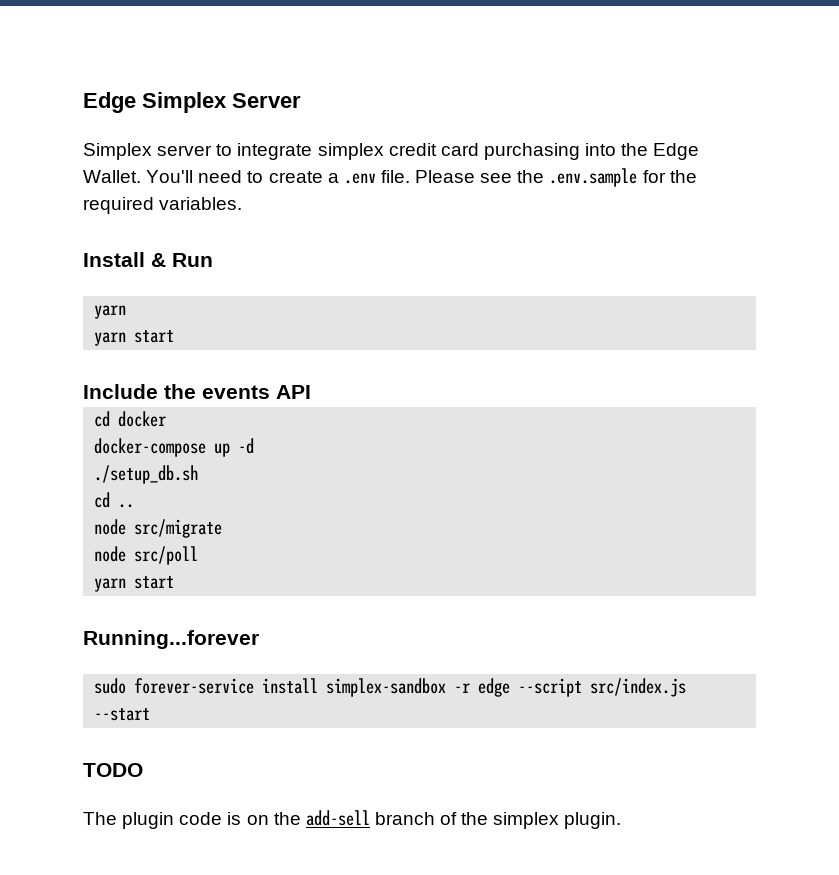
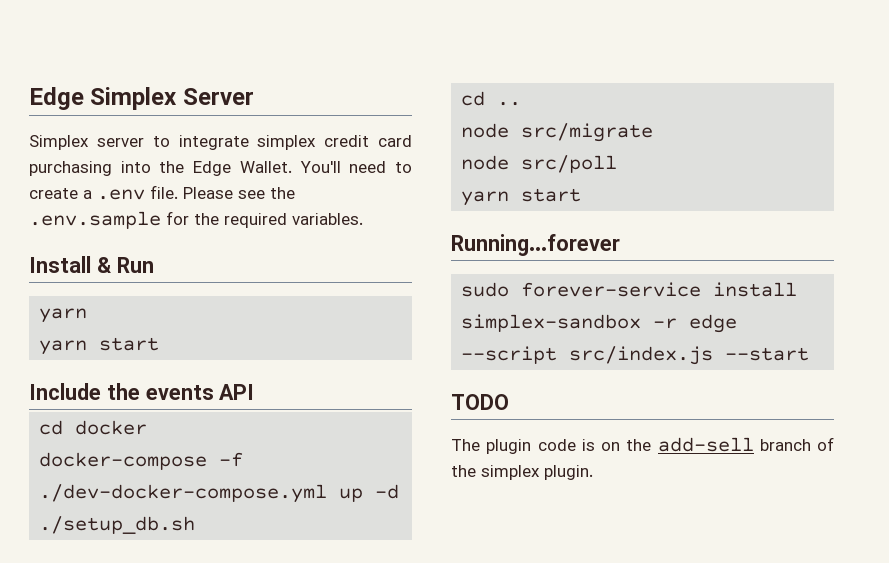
- docker-compose up -d
+ docker-compose -f ./dev-docker-compose.yml up -d

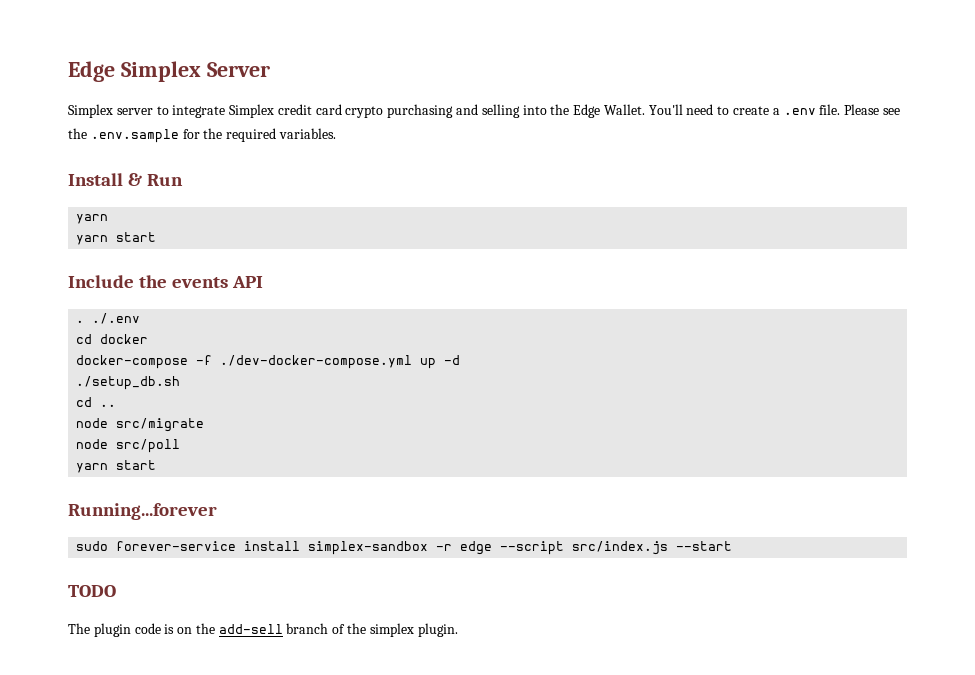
- Simplex server to integrate simplex credit card purchasing into the Edge Wallet.
+ Simplex server to integrate Simplex credit card crypto purchasing and selling into the Edge Wallet.
+ . ./.env

